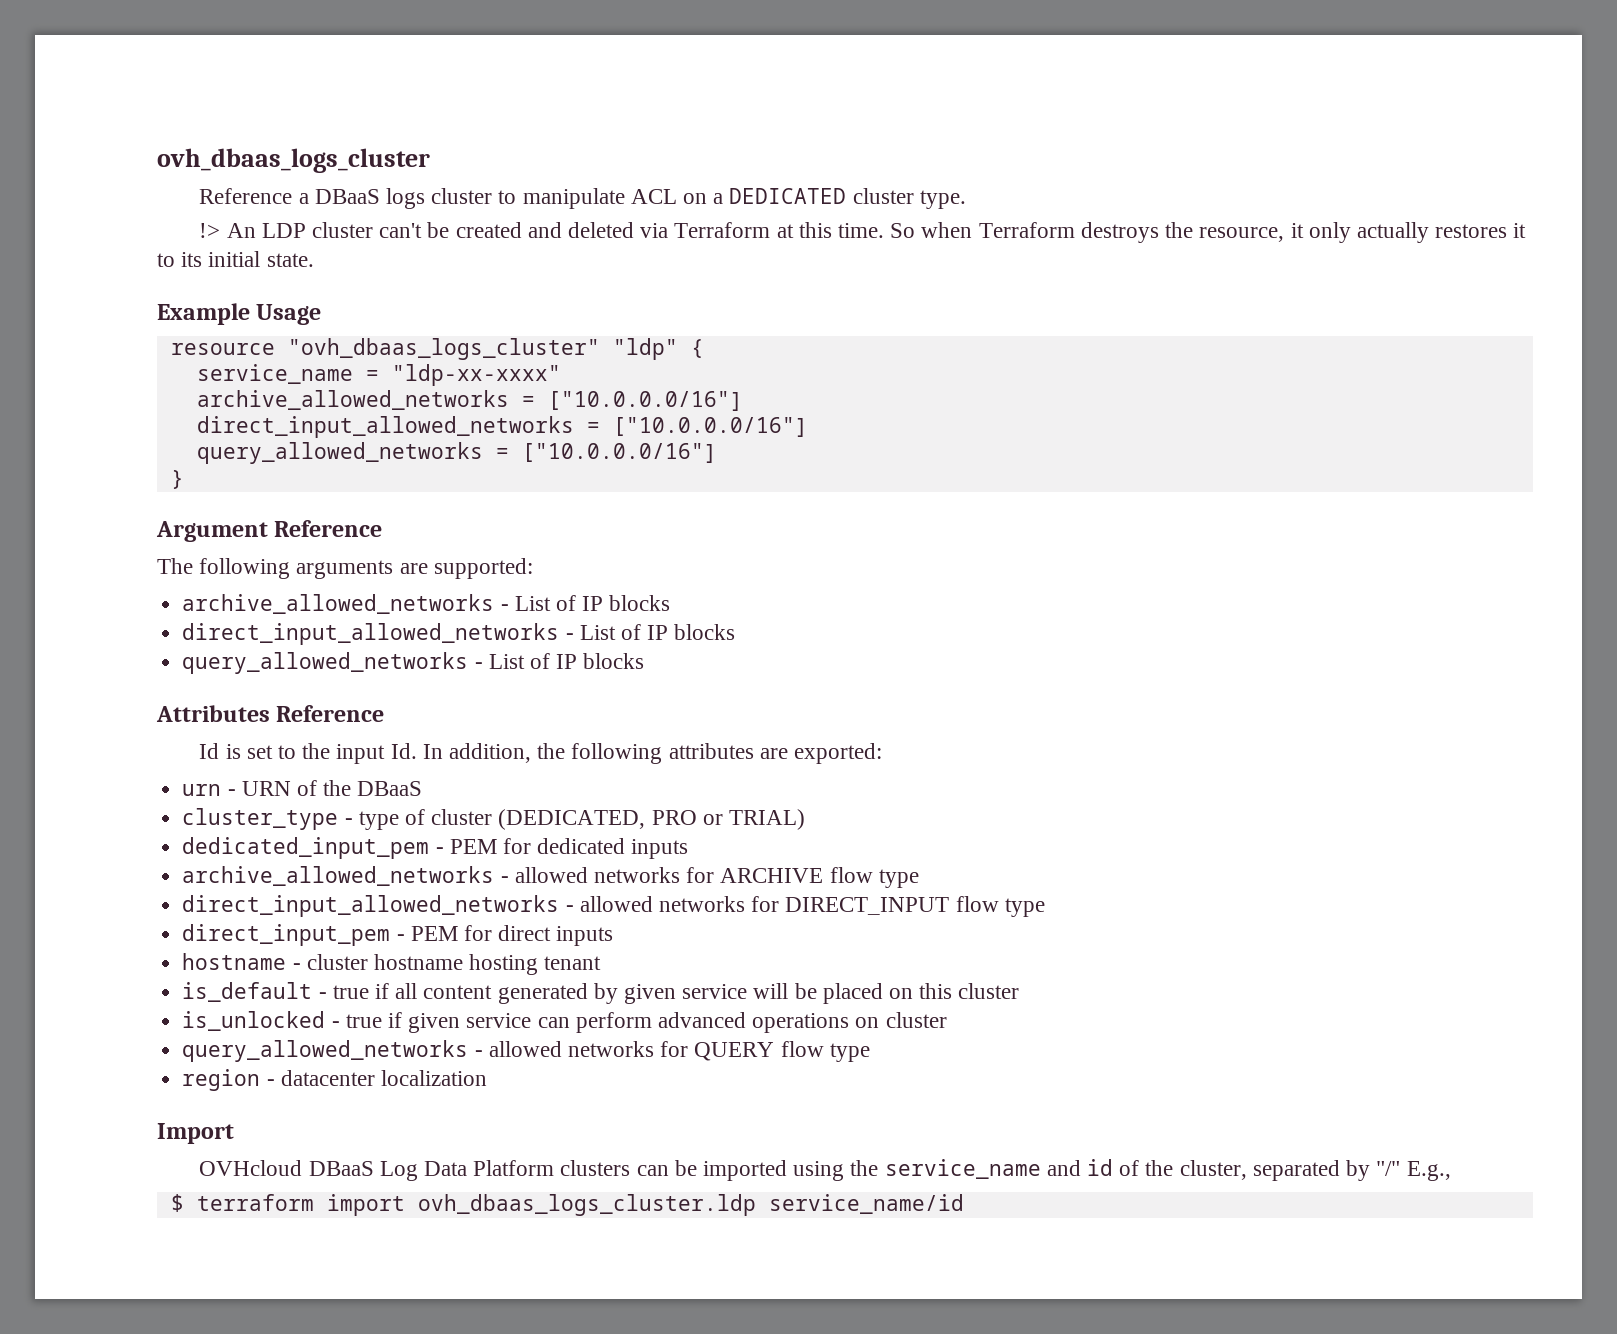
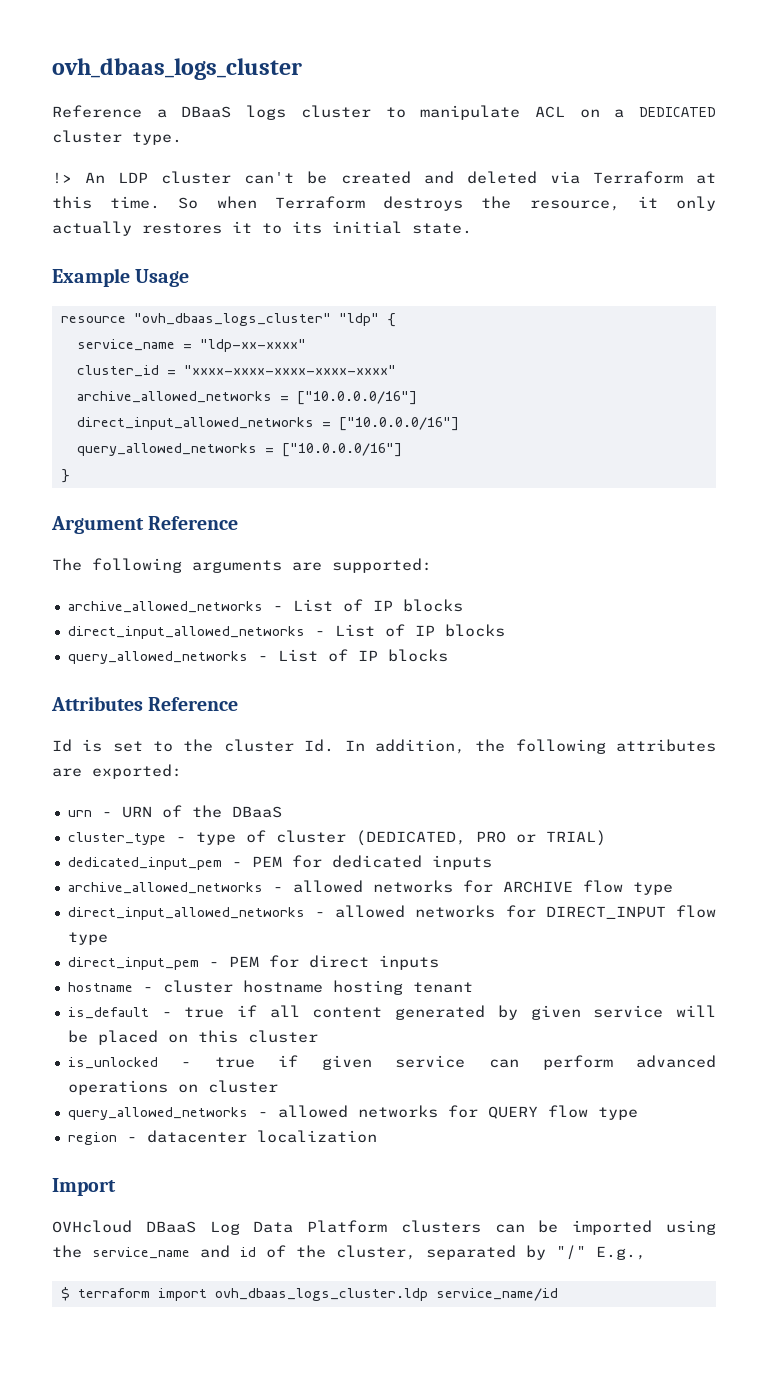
+ cluster_id = "xxxx-xxxx-xxxx-xxxx-xxxx"
- Id is set to the input Id. In addition, the following attributes are exported:
+ Id is set to the cluster Id. In addition, the following attributes are exported:

